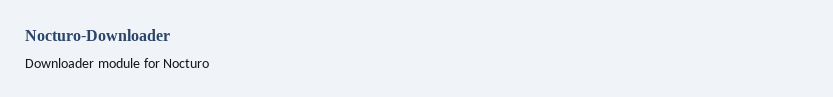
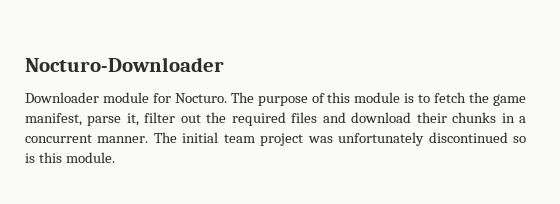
- Downloader module for Nocturo
+ Downloader module for Nocturo. The purpose of this module is to fetch the game manifest, parse it, filter out the required files and download their chunks in a concurrent manner. The initial team project was unfortunately discontinued so is this module.

